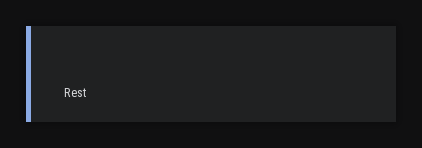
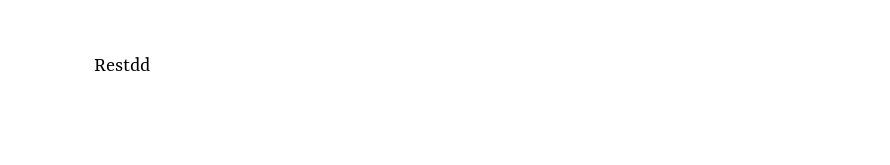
- Rest
+ Restdd

